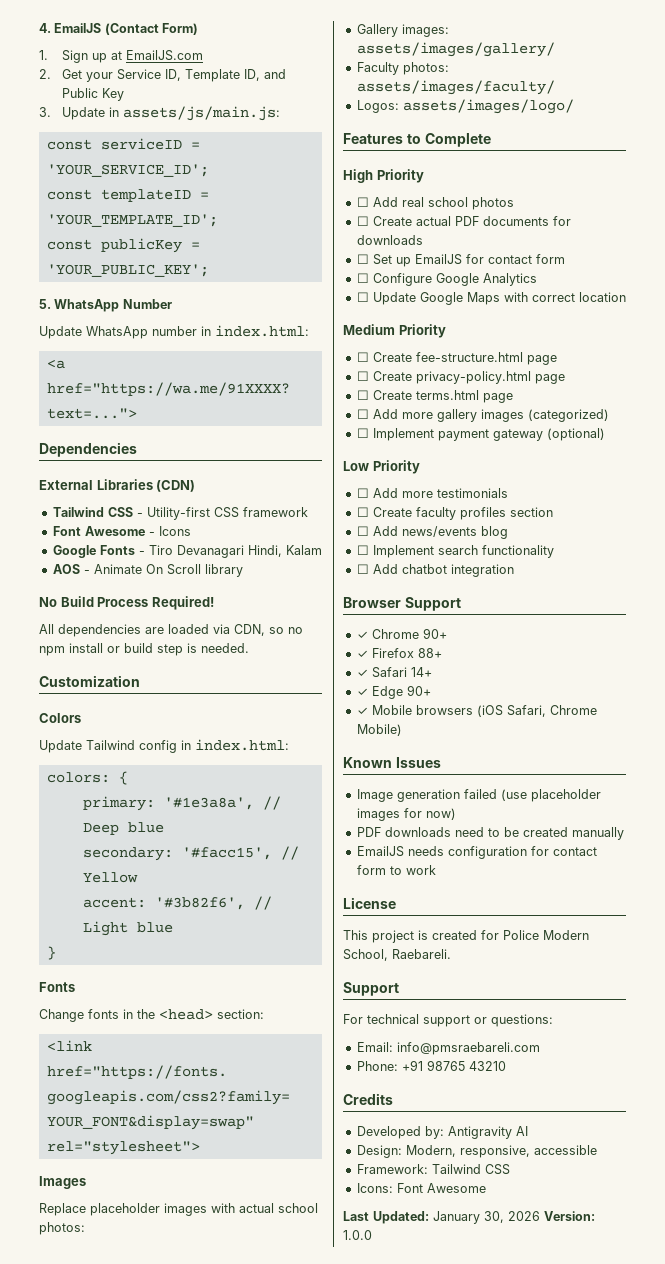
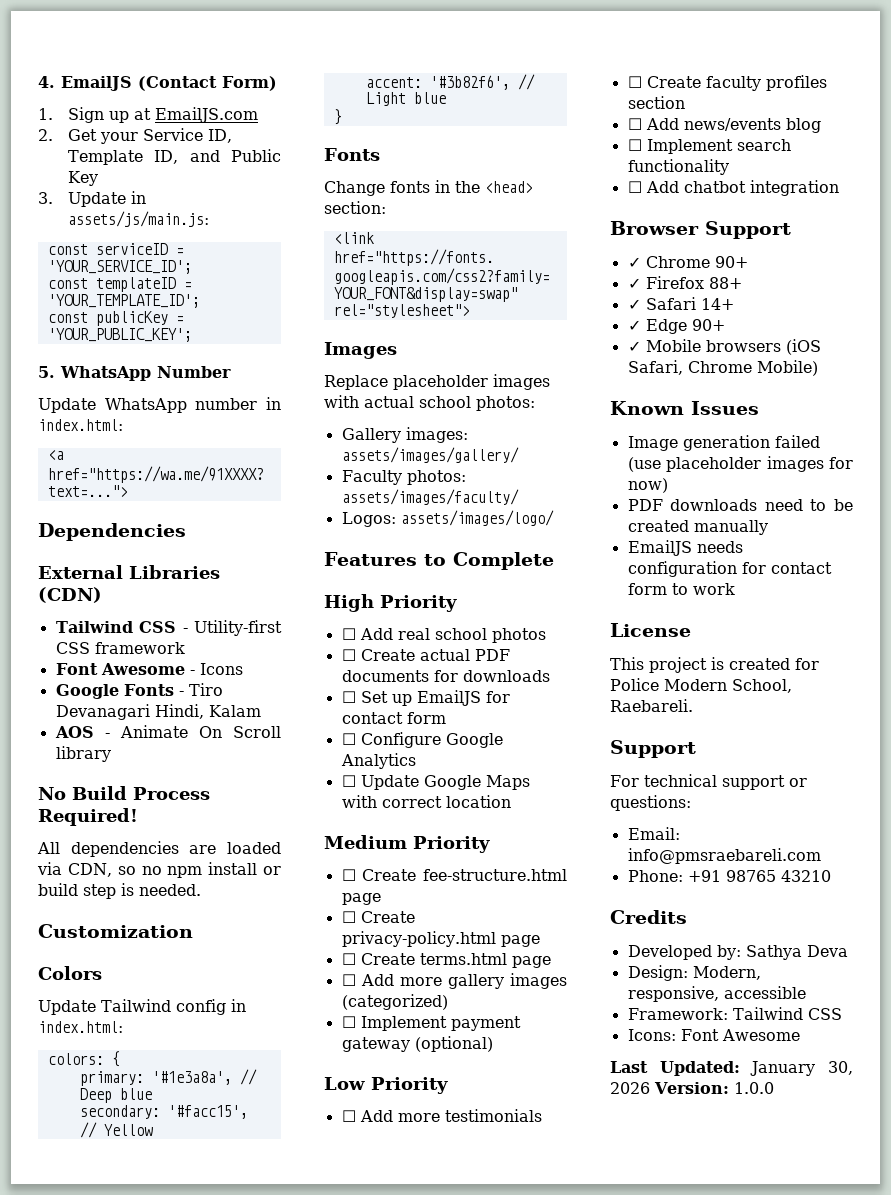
- Developed by: Antigravity AI
+ Developed by: Sathya Deva

